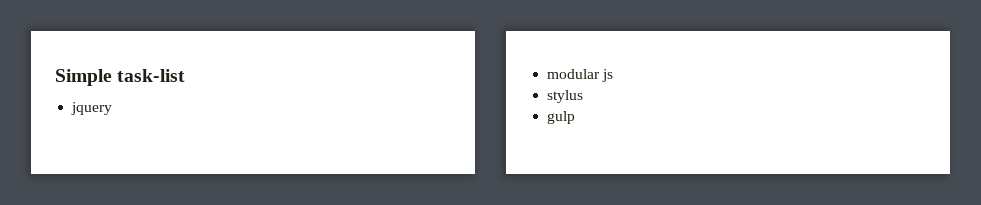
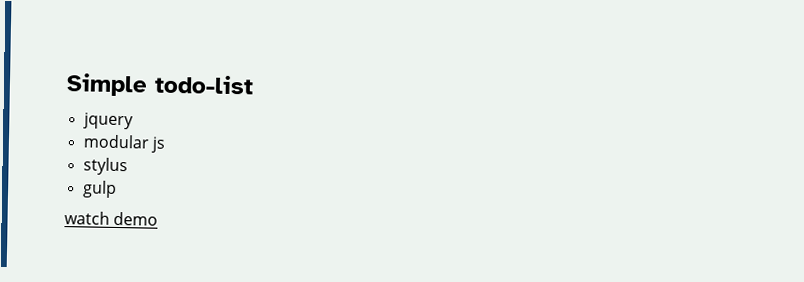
- Simple task-list
+ Simple todo-list
+ watch demo

